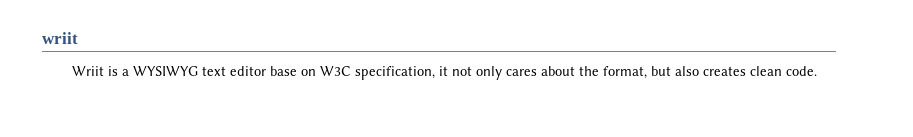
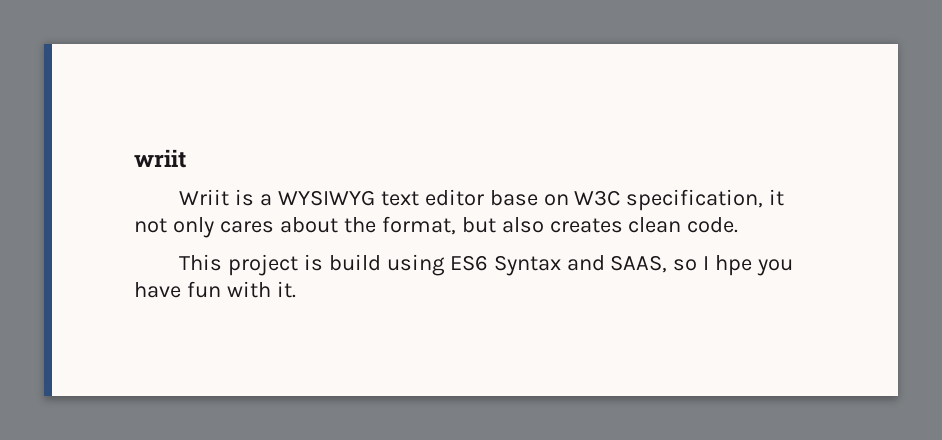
+ This project is build using ES6 Syntax and SAAS, so I hpe you have fun with it.

